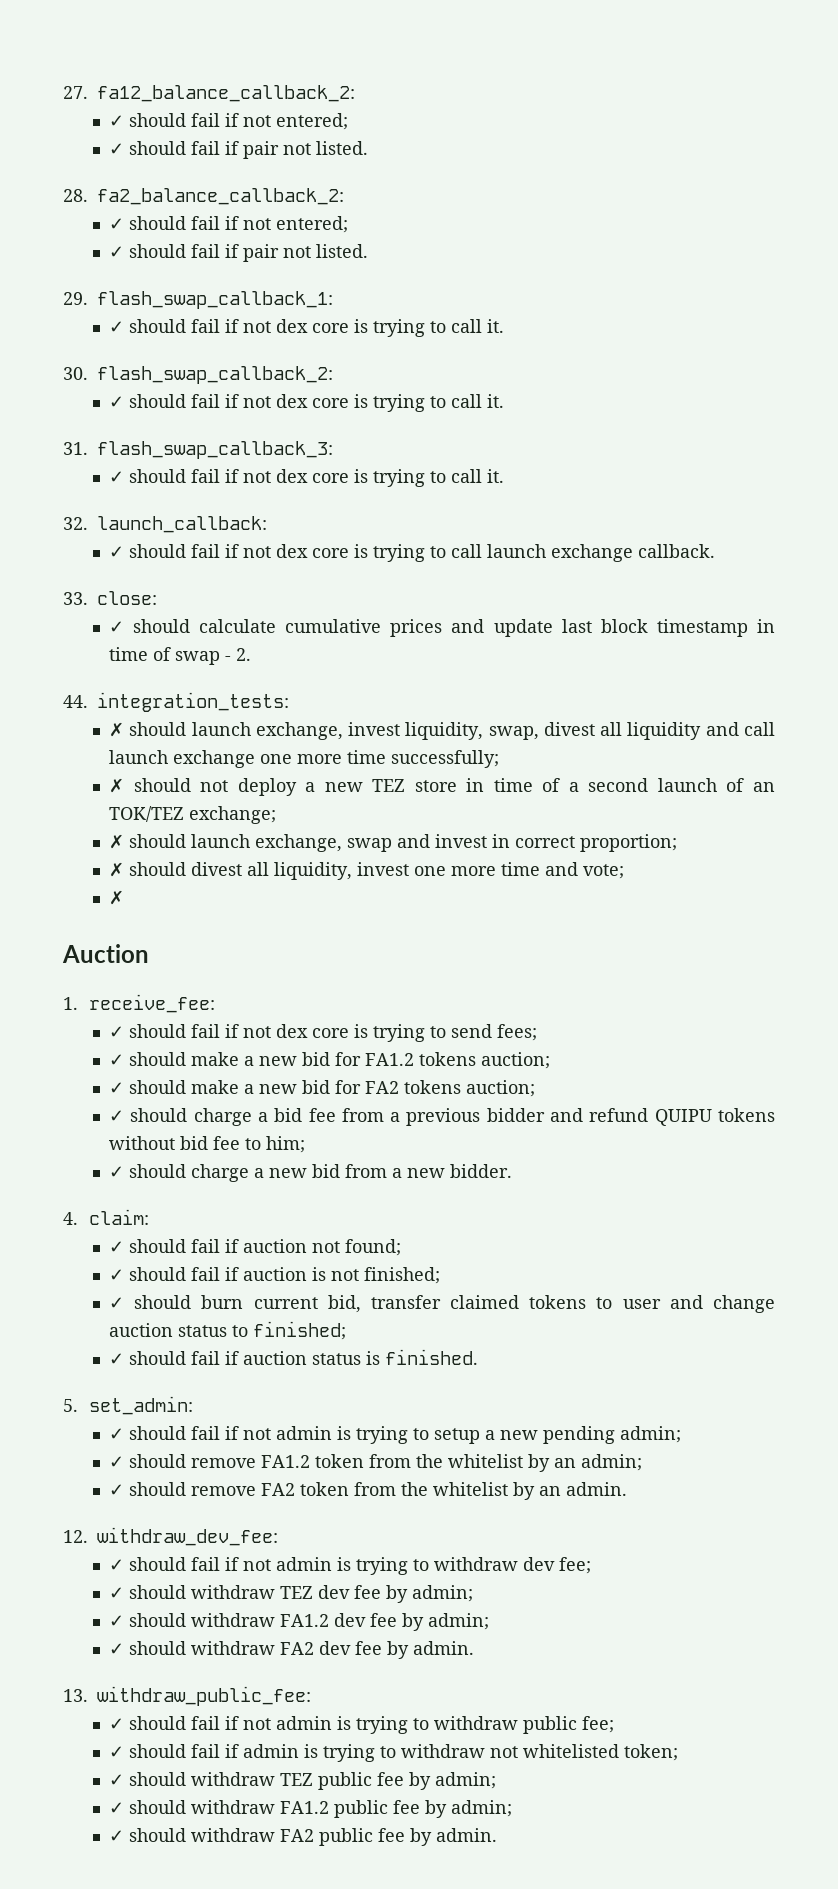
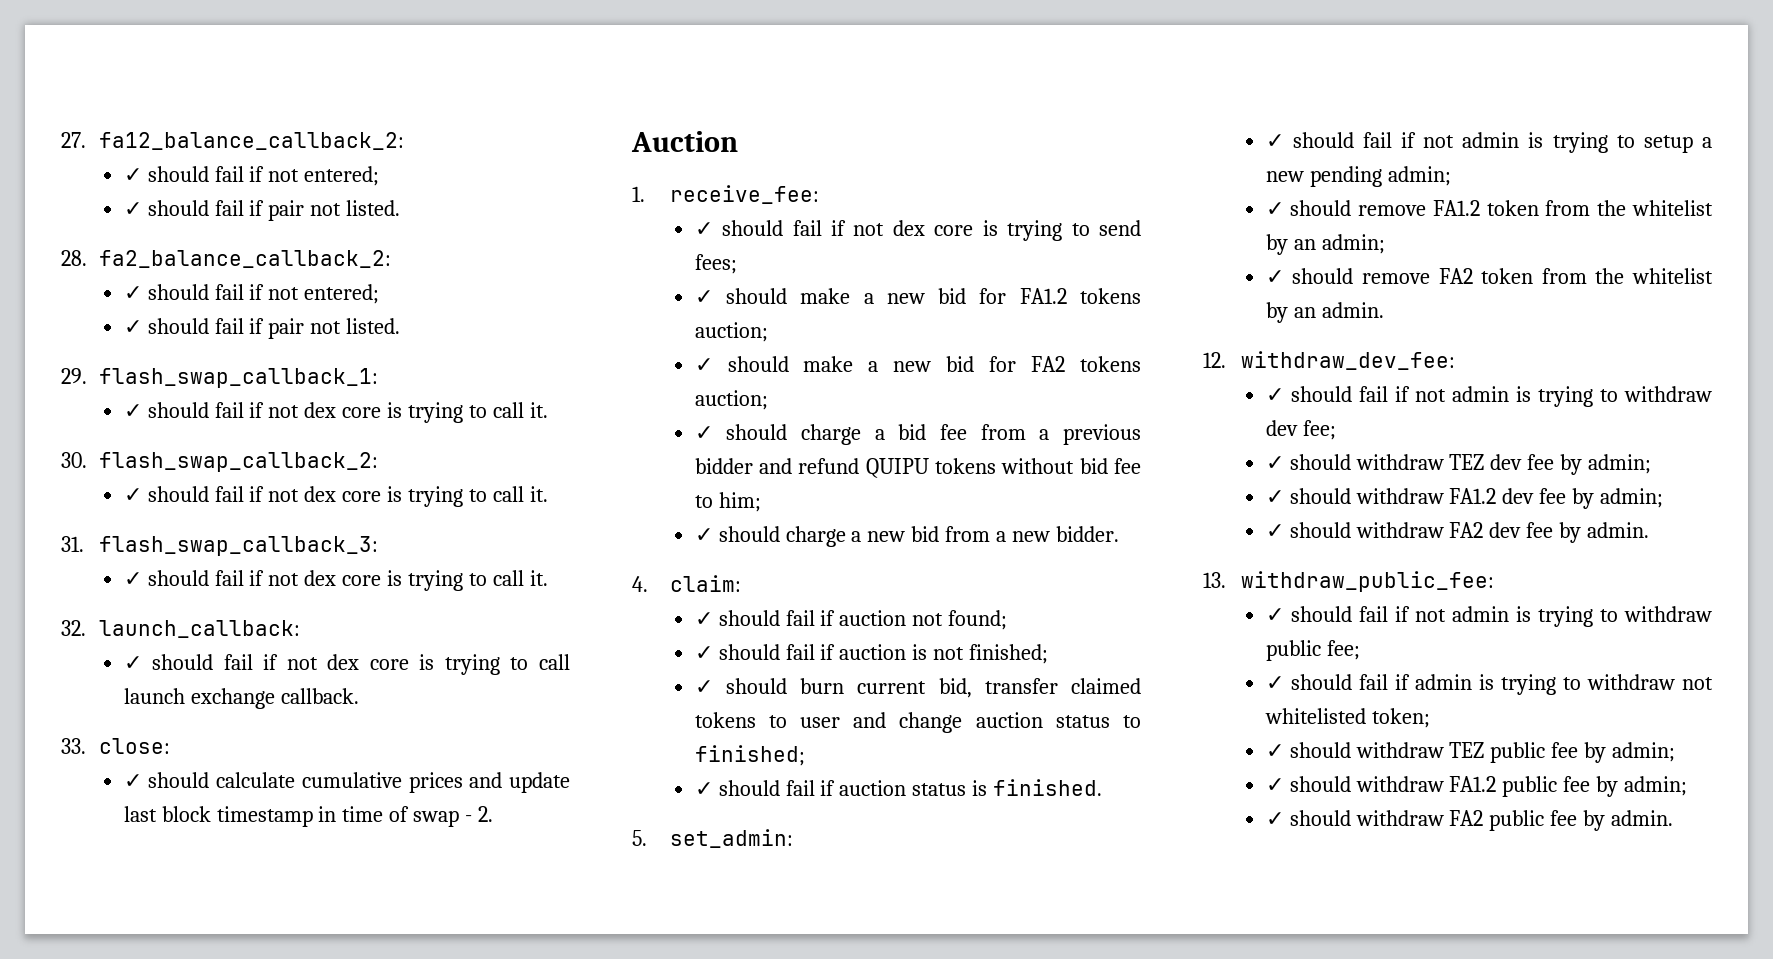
- 44. integration_tests:
- ✗ should launch exchange, invest liquidity, swap, divest all liquidity and call launch exchange one more time successfully;
- ✗ should not deploy a new TEZ store in time of a second launch of an TOK/TEZ exchange;
- ✗ should launch exchange, swap and invest in correct proportion;
- ✗ should divest all liquidity, invest one more time and vote;
- ✗

